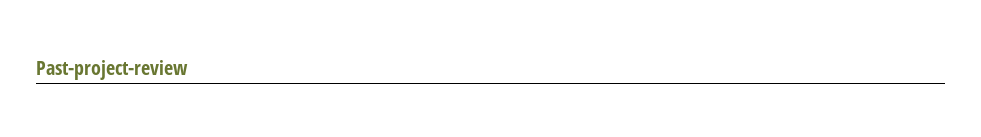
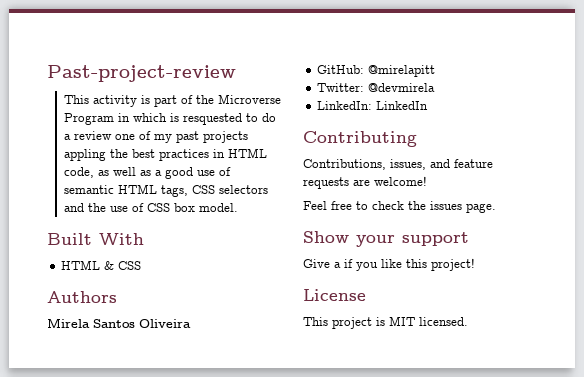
+ This activity is part of the Microverse Program in which is resquested to do a review one of my past projects appling the best practices in HTML code, as well as a good use of semantic HTML tags, CSS selectors and the use of CSS box model.
+ Built With
+ HTML & CSS
+ Authors
+ Mirela Santos Oliveira
+ GitHub: @mirelapitt
+ Twitter: @devmirela
+ LinkedIn: LinkedIn
+ Contributing
+ Contributions, issues, and feature requests are welcome!
+ Feel free to check the issues page.
+ Show your support
+ Give a if you like this project!
+ License
+ This project is MIT licensed.

